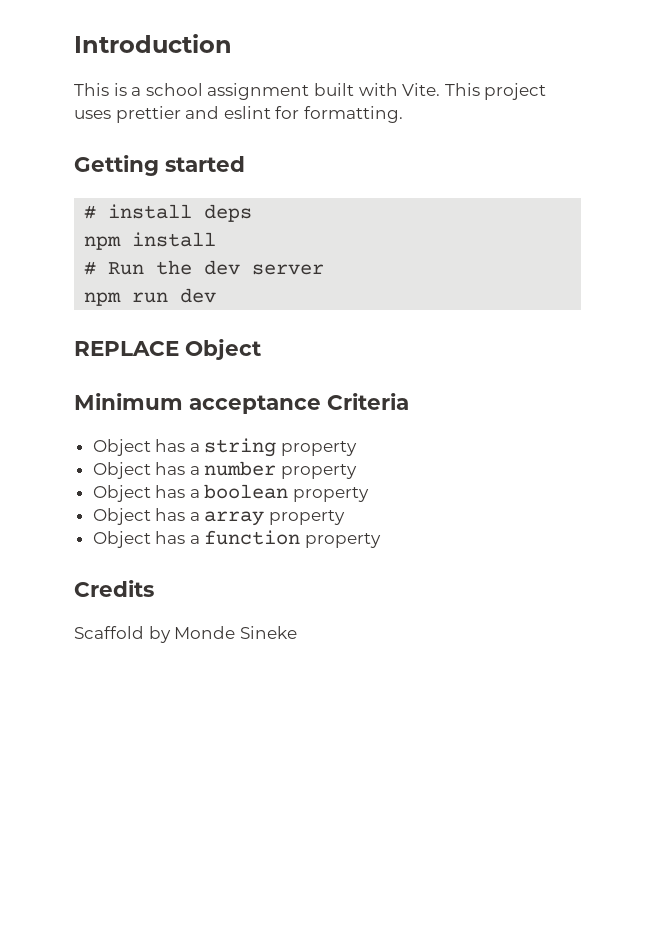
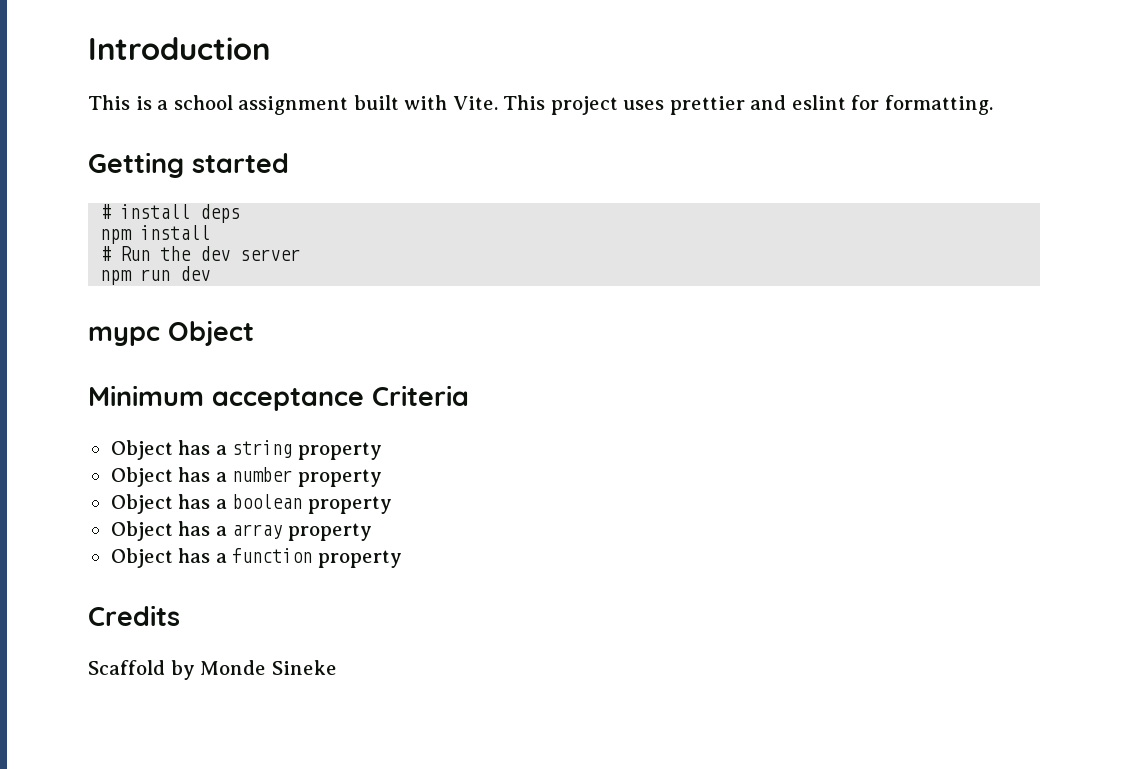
- REPLACE Object
+ mypc Object

